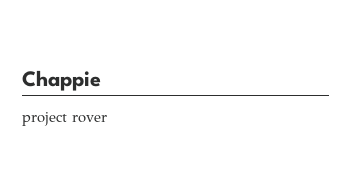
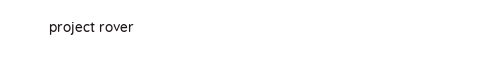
- Chappie

